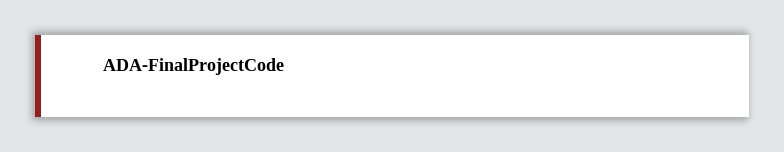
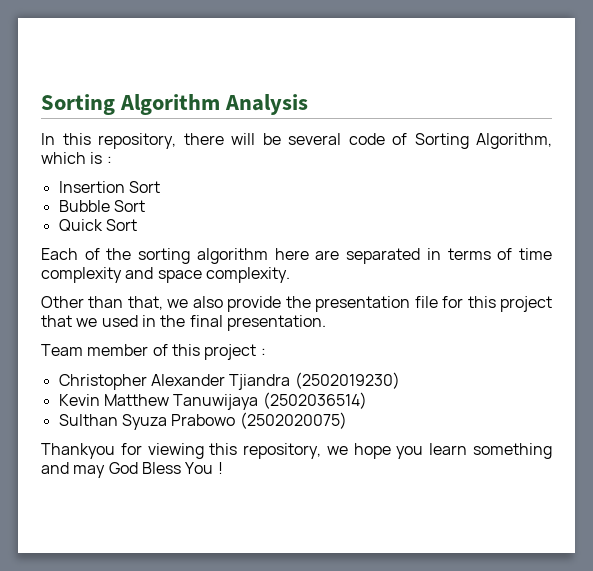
- ADA-FinalProjectCode
+ Sorting Algorithm Analysis
+ In this repository, there will be several code of Sorting Algorithm, which is :
+ Insertion Sort
+ Bubble Sort
+ Quick Sort
+ Each of the sorting algorithm here are separated in terms of time complexity and space complexity.
+ Other than that, we also provide the presentation file for this project that we used in the final presentation.
+ Team member of this project :
+ Christopher Alexander Tjiandra (2502019230)
+ Kevin Matthew Tanuwijaya (2502036514)
+ Sulthan Syuza Prabowo (2502020075)
+ Thankyou for viewing this repository, we hope you learn something and may God Bless You !

